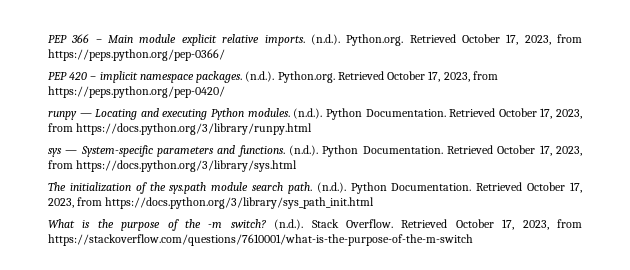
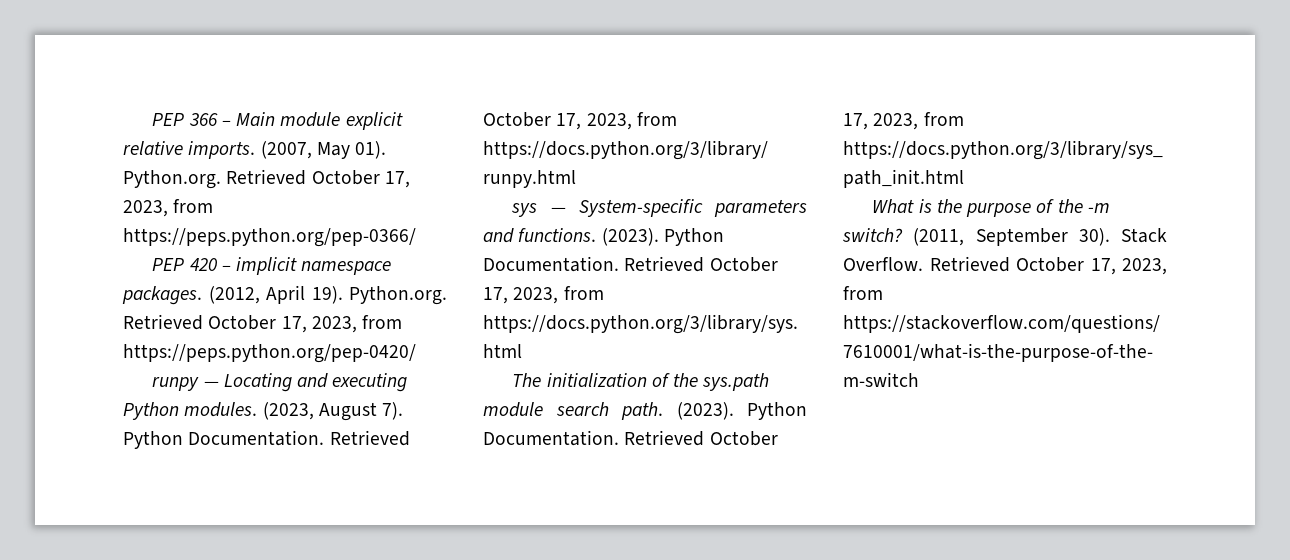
- (n.d.). Python.org. Retrieved October 17, 2023, from https://peps.python.org/pep-0366/
+ (2007, May 01). Python.org. Retrieved October 17, 2023, from https://peps.python.org/pep-0366/
- (n.d.). Python.org. Retrieved October 17, 2023, from https://peps.python.org/pep-0420/
+ (2012, April 19). Python.org. Retrieved October 17, 2023, from https://peps.python.org/pep-0420/
- runpy — Locating and executing Python modules. (n.d.). Python Documentation.
+ runpy — Locating and executing Python modules. (2023, August 7). Python Documentation.
- sys — System-specific parameters and functions. (n.d.). Python Documentation.
+ sys — System-specific parameters and functions. (2023). Python Documentation.
- The initialization of the sys.path module search path. (n.d.). Python Documentation.
+ The initialization of the sys.path module search path. (2023). Python Documentation.
- (n.d.). Stack Overflow.
+ (2011, September 30). Stack Overflow.

